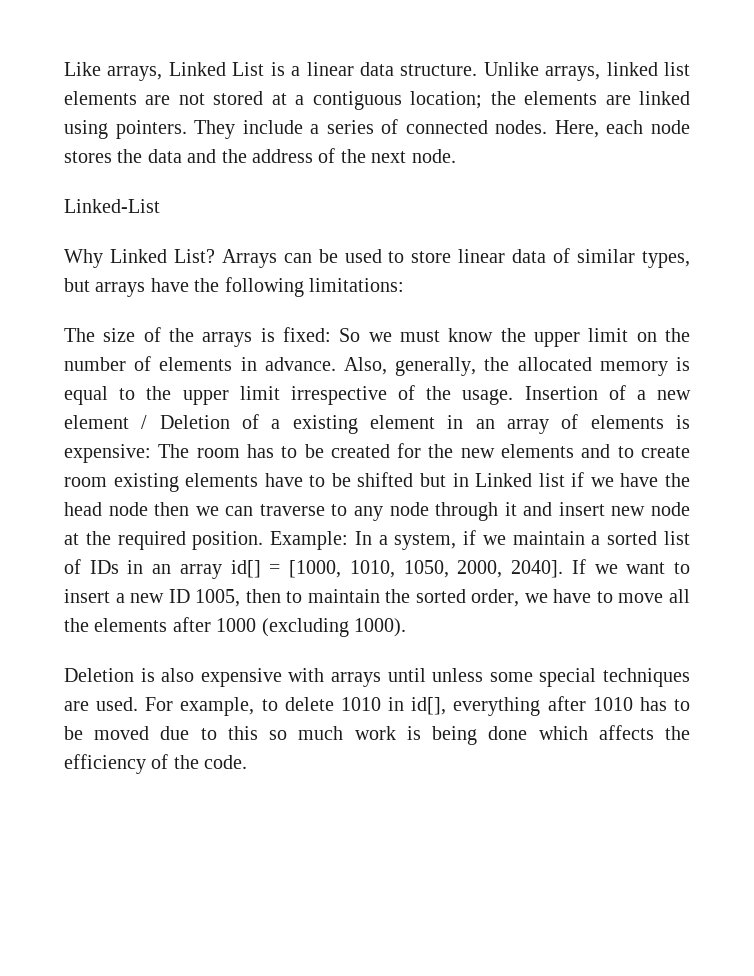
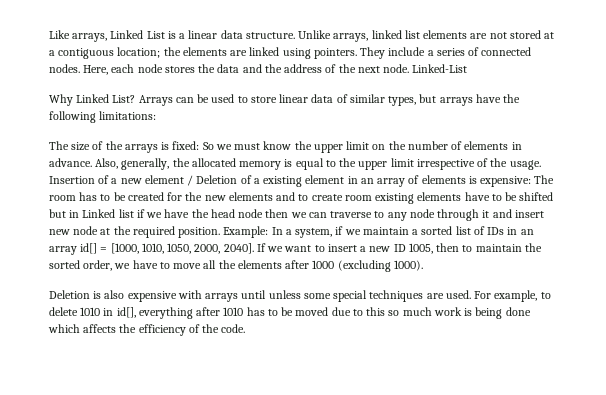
- Here, each node stores the data and the address of the next node.
- Linked-List
+ Here, each node stores the data and the address of the next node. Linked-List

